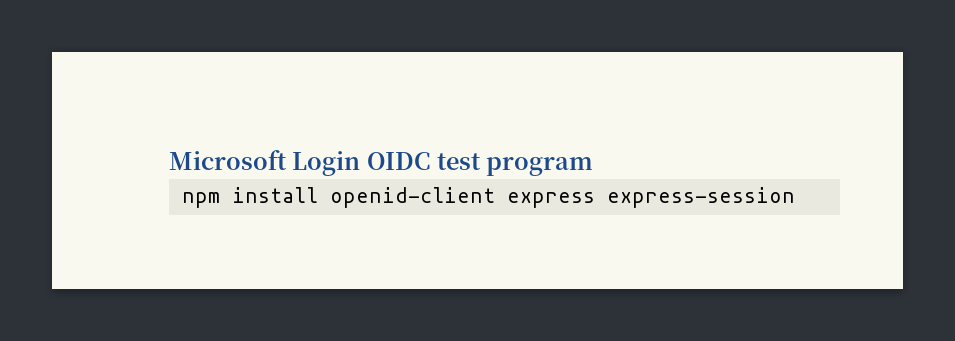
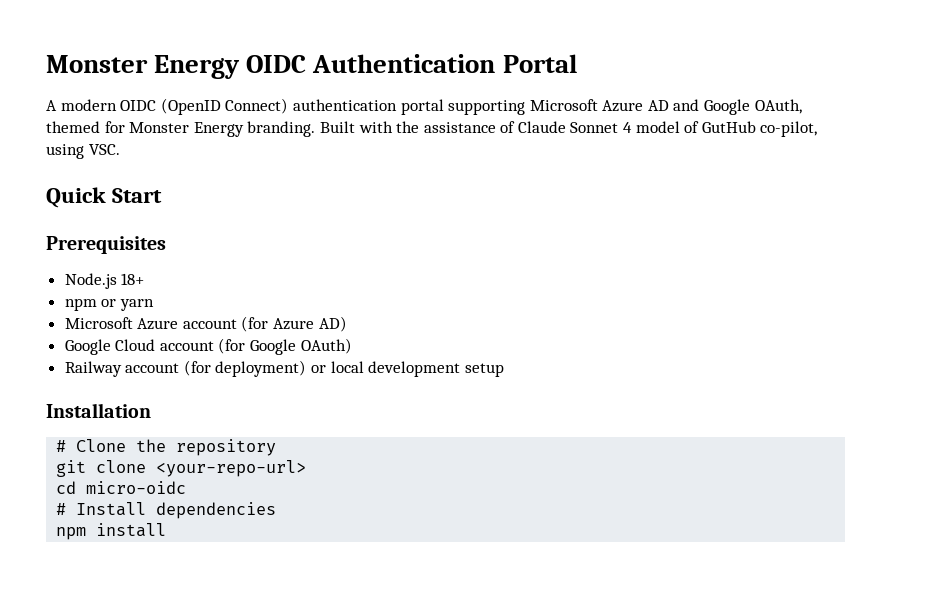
- Microsoft Login OIDC test program
+ Monster Energy OIDC Authentication Portal
+ A modern OIDC (OpenID Connect) authentication portal supporting Microsoft Azure AD and Google OAuth, themed for Monster Energy branding. Built with the assistance of Claude Sonnet 4 model of GutHub co-pilot, using VSC.
+ Quick Start
+ Prerequisites
+ Node.js 18+
+ npm or yarn
+ Microsoft Azure account (for Azure AD)
+ Google Cloud account (for Google OAuth)
+ Railway account (for deployment) or local development setup
+ Installation
+ # Clone the repository
+ git clone <your-repo-url>
+ cd micro-oidc
+ # Install dependencies
- npm install openid-client express express-session
+ npm install

